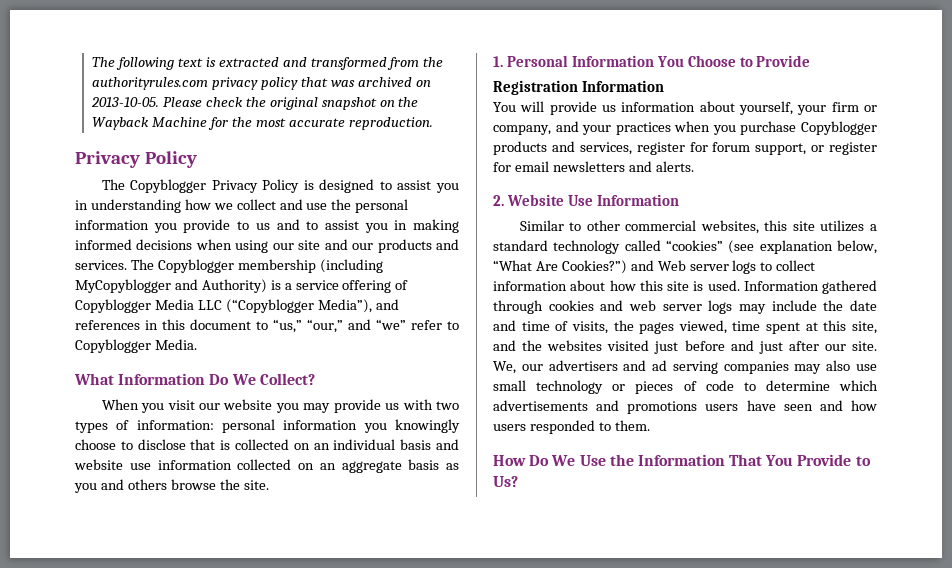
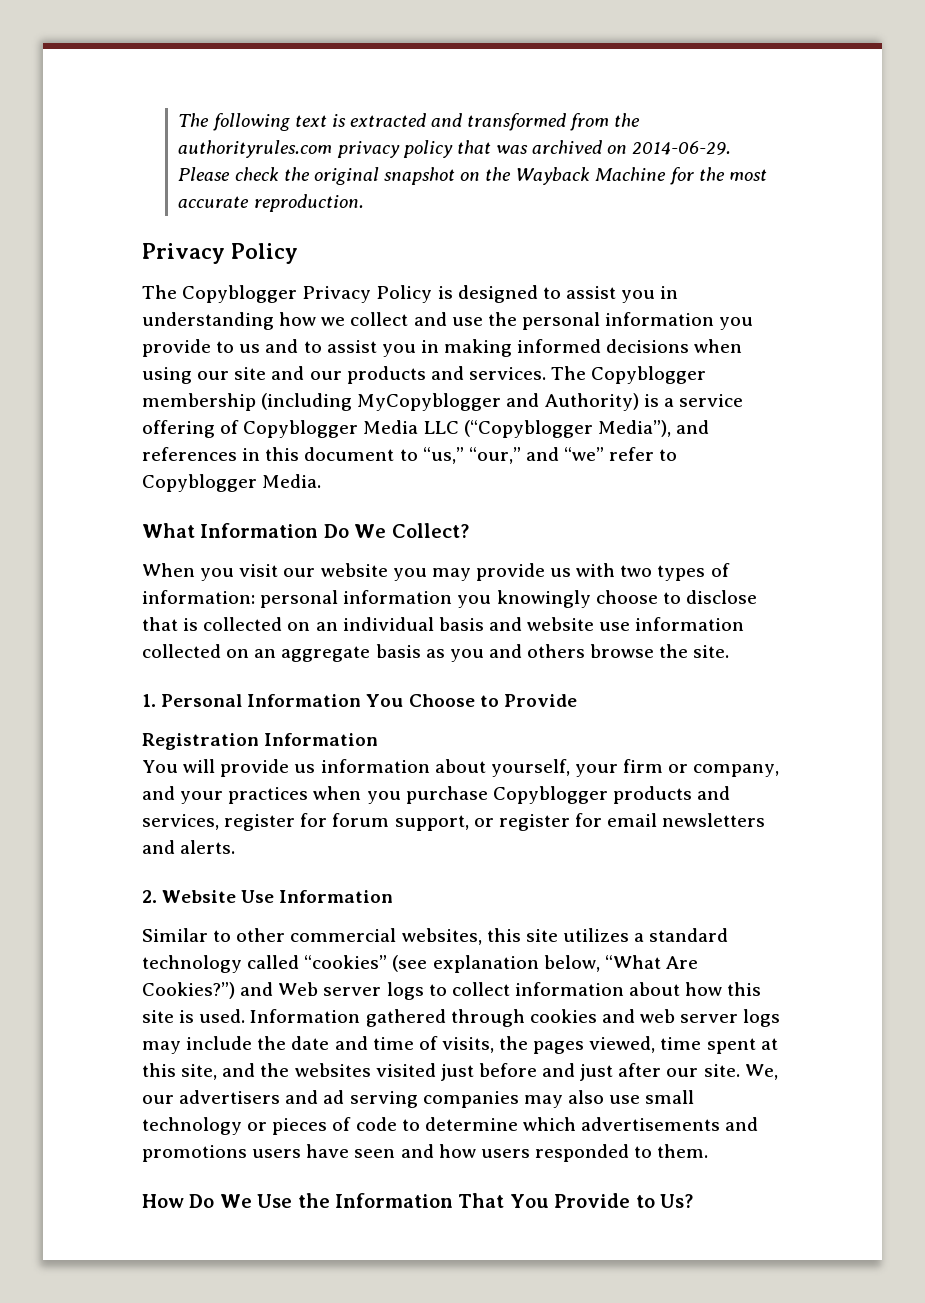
- The following text is extracted and transformed from the authorityrules.com privacy policy that was archived on 2013-10-05.
+ The following text is extracted and transformed from the authorityrules.com privacy policy that was archived on 2014-06-29.

